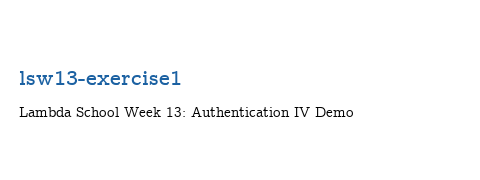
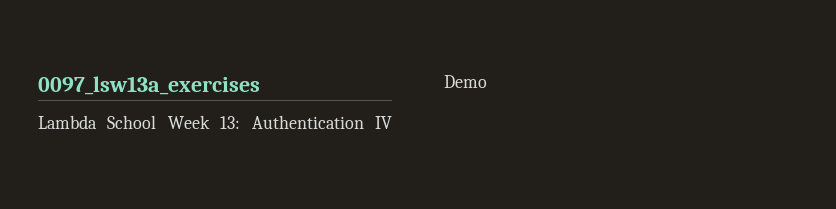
- lsw13-exercise1
+ 0097_lsw13a_exercises

